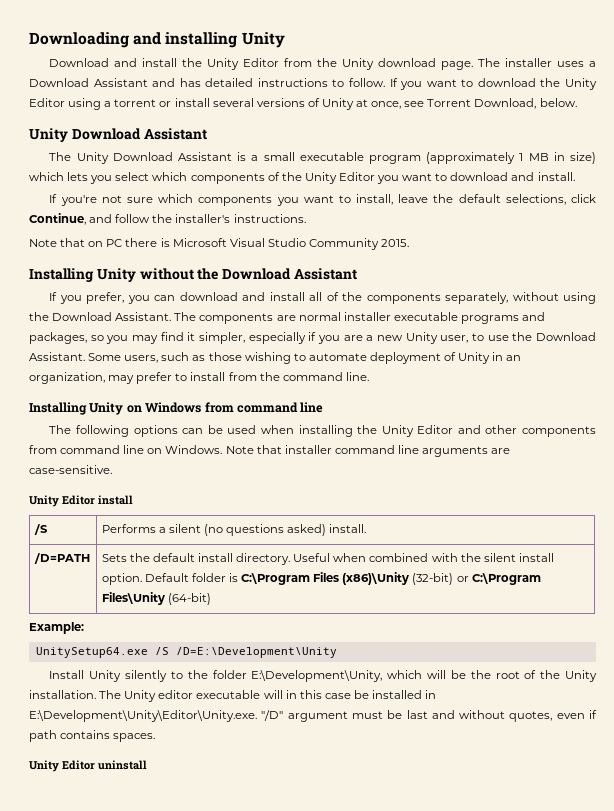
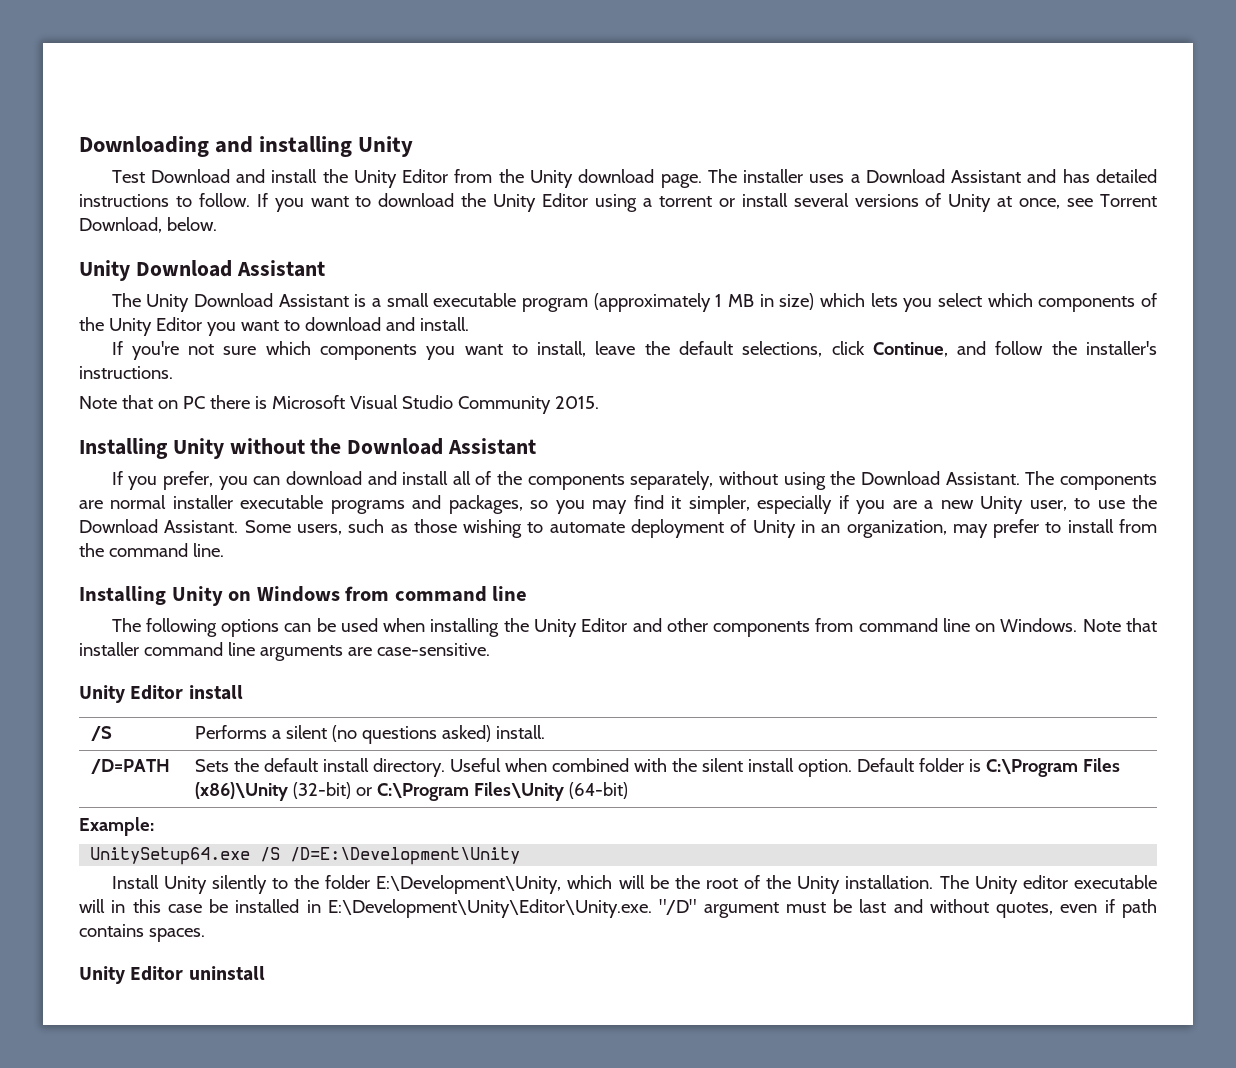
- Download and install the Unity Editor from the Unity download page.
+ Test Download and install the Unity Editor from the Unity download page.

